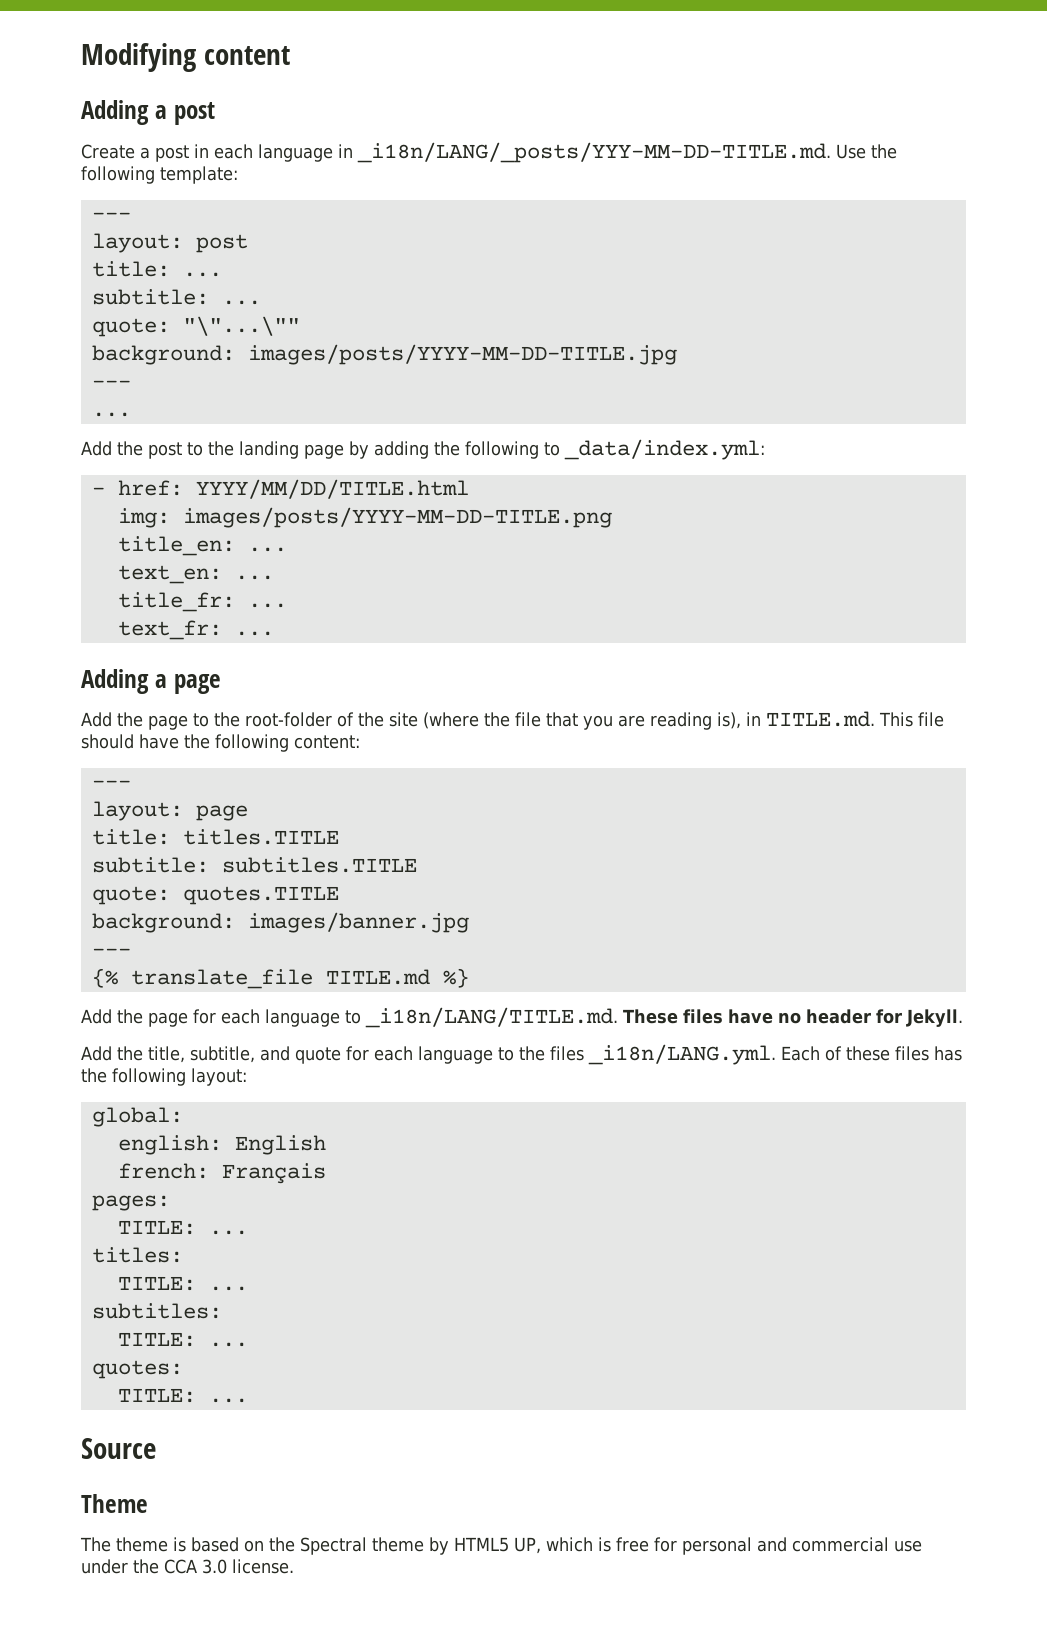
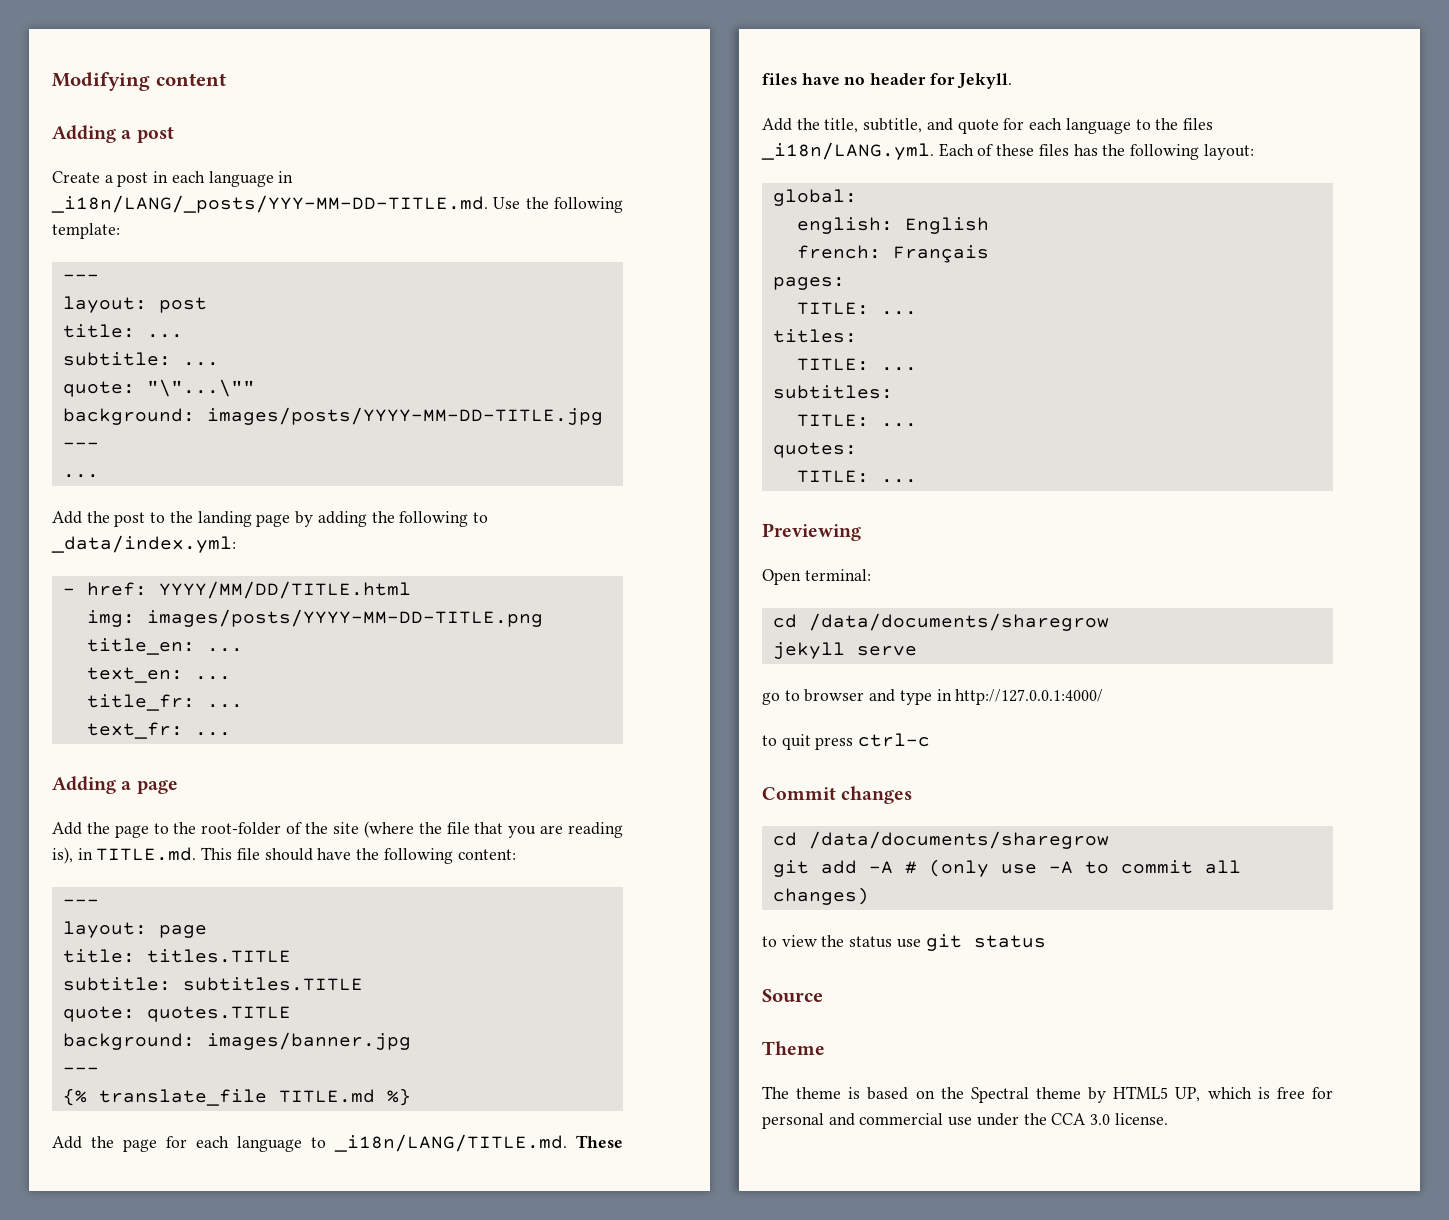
+ Previewing
+ Open terminal:
+ cd /data/documents/sharegrow
+ jekyll serve
+ go to browser and type in http://127.0.0.1:4000/
+ to quit press ctrl-c
+ Commit changes
+ cd /data/documents/sharegrow
+ git add -A # (only use -A to commit all changes)
+ to view the status use git status

